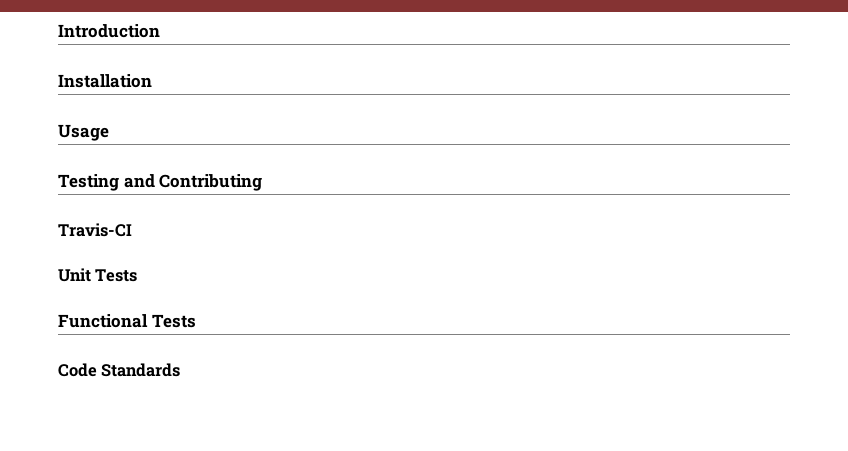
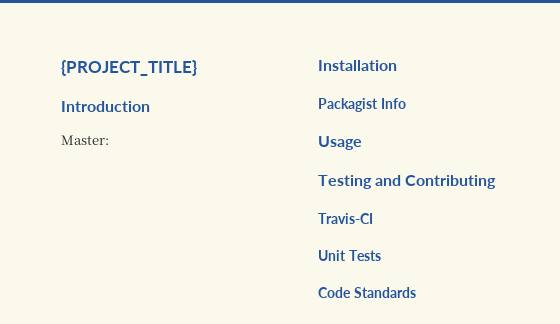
+ {PROJECT_TITLE}
+ Master:
+ Packagist Info
- Functional Tests

